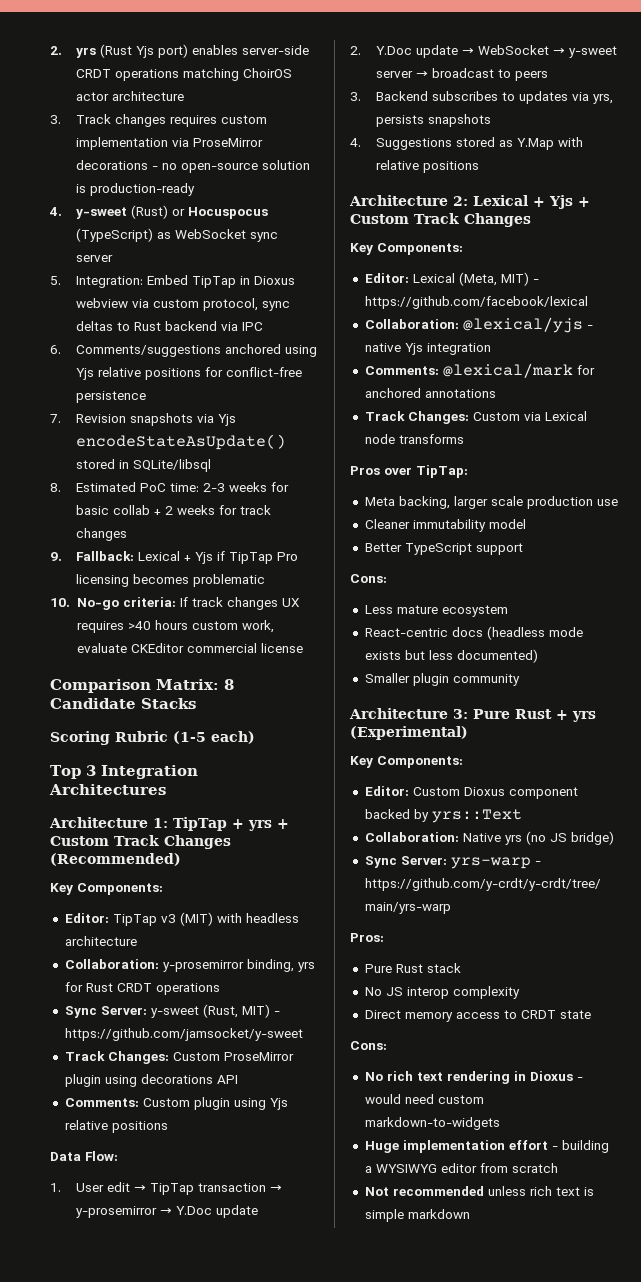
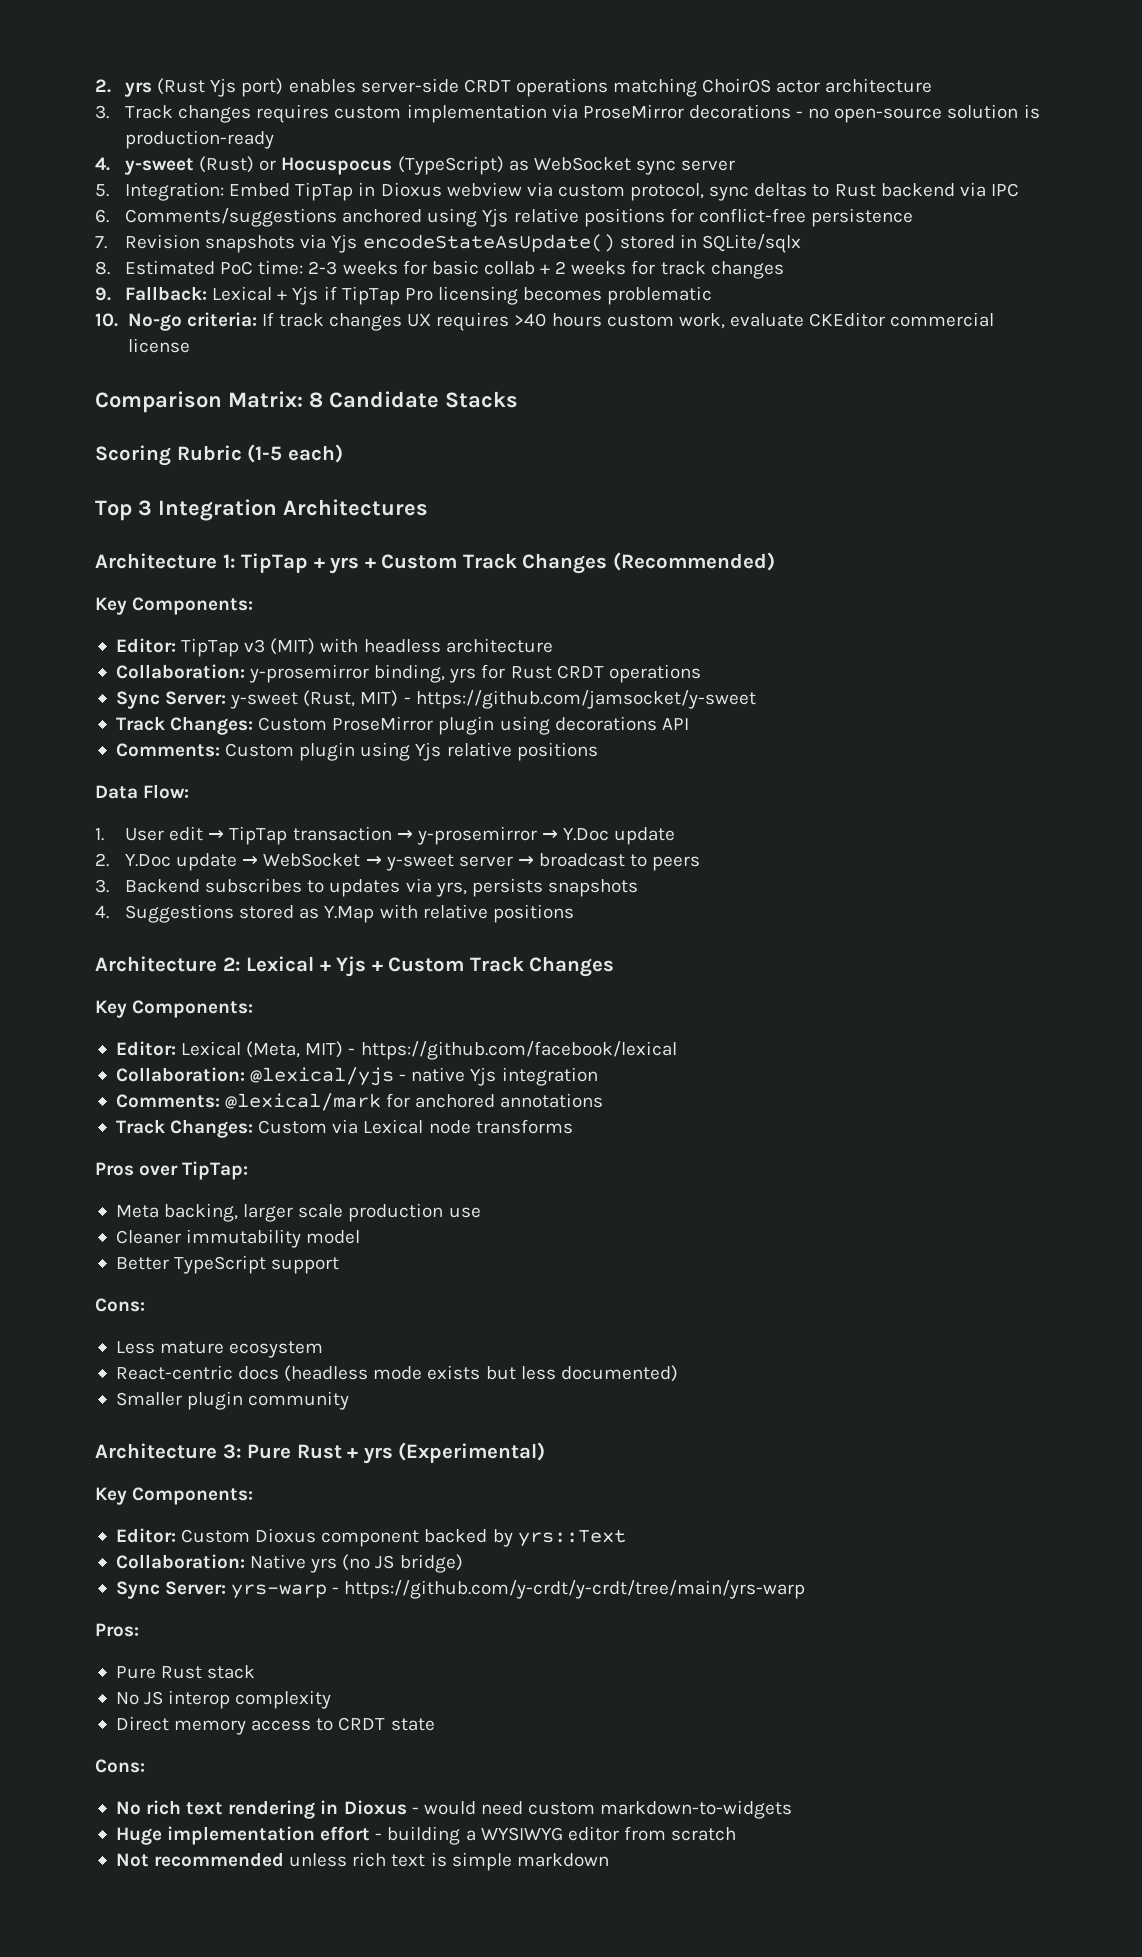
- 7. Revision snapshots via Yjs encodeStateAsUpdate() stored in SQLite/libsql
+ 7. Revision snapshots via Yjs encodeStateAsUpdate() stored in SQLite/sqlx

